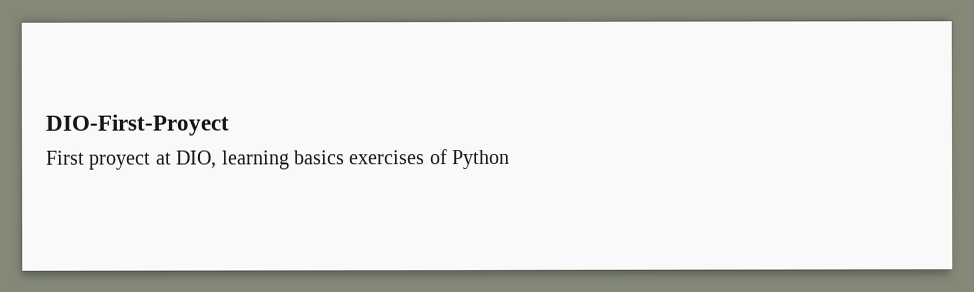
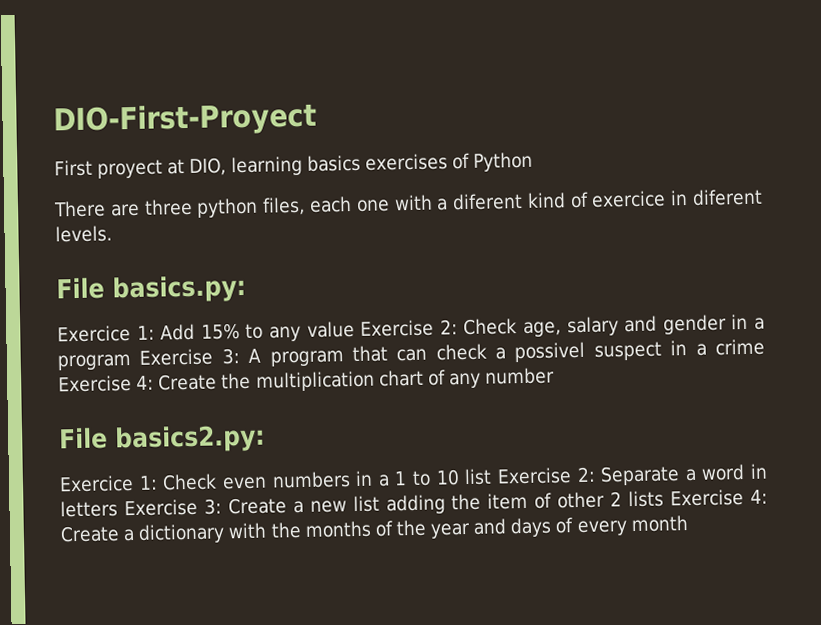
+ There are three python files, each one with a diferent kind of exercice in diferent levels.
+ File basics.py:
+ Exercice 1: Add 15% to any value Exercise 2: Check age, salary and gender in a program Exercise 3: A program that can check a possivel suspect in a crime Exercise 4: Create the multiplication chart of any number
+ File basics2.py:
+ Exercice 1: Check even numbers in a 1 to 10 list Exercise 2: Separate a word in letters Exercise 3: Create a new list adding the item of other 2 lists Exercise 4: Create a dictionary with the months of the year and days of every month

